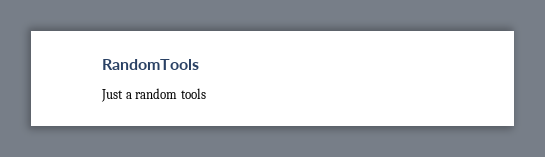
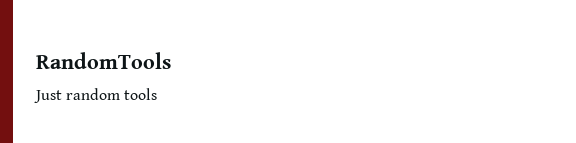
- Just a random tools
+ Just random tools

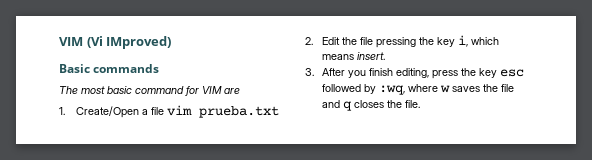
- RandomTools
- Just random tools
+ VIM (Vi IMproved)
+ Basic commands
+ The most basic command for VIM are
+ 1. Create/Open a file vim prueba.txt
+ 2. Edit the file pressing the key i, which means insert.
+ 3. After you finish editing, press the key esc followed by :wq, where w saves the file and q closes the file.

